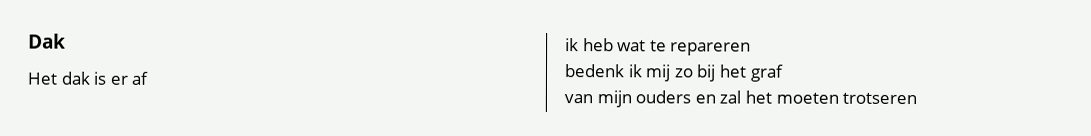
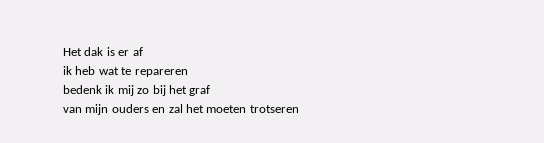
- Dak

